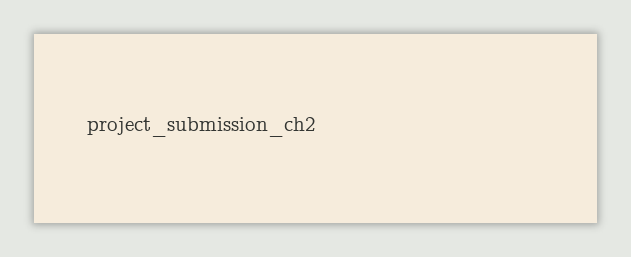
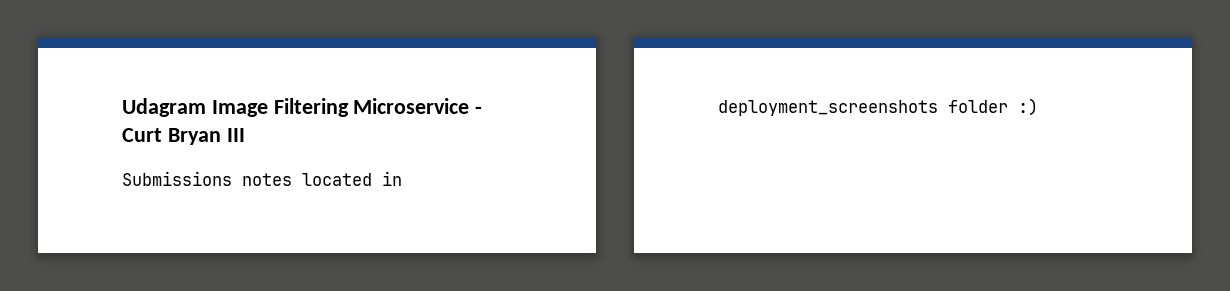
- project_submission_ch2
+ Udagram Image Filtering Microservice - Curt Bryan III
+ Submissions notes located in deployment_screenshots folder :)

